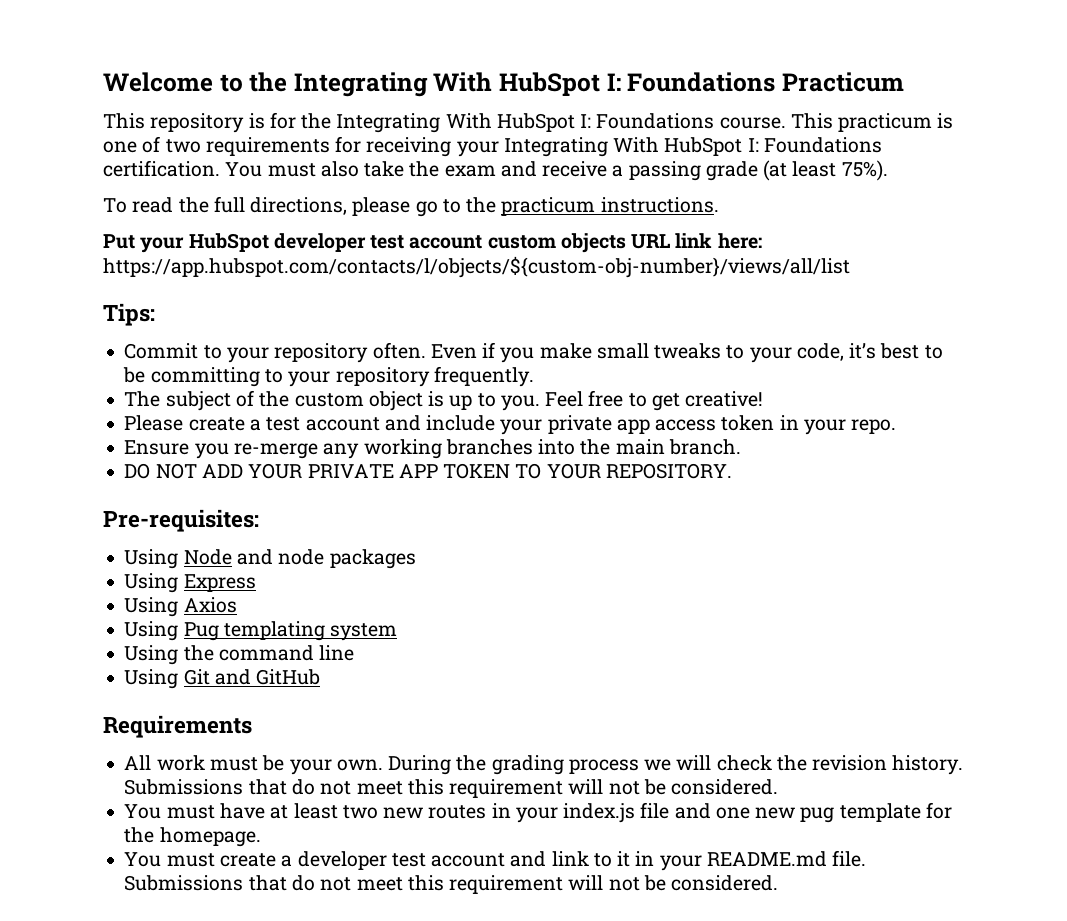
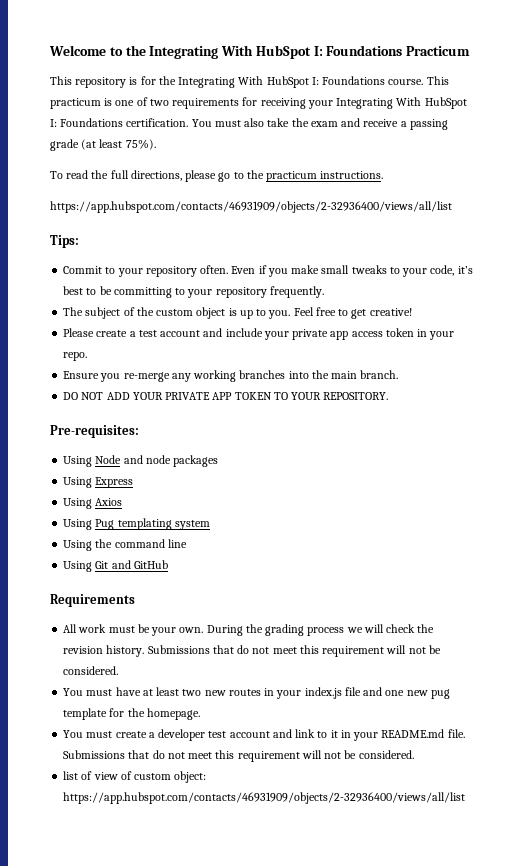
  To read the full directions, please go to the practicum instructions.
- Put your HubSpot developer test account custom objects URL link here: https://app.hubspot.com/contacts/l/objects/${custom-obj-number}/views/all/list
+ https://app.hubspot.com/contacts/46931909/objects/2-32936400/views/all/list
+ list of view of custom object: https://app.hubspot.com/contacts/46931909/objects/2-32936400/views/all/list

